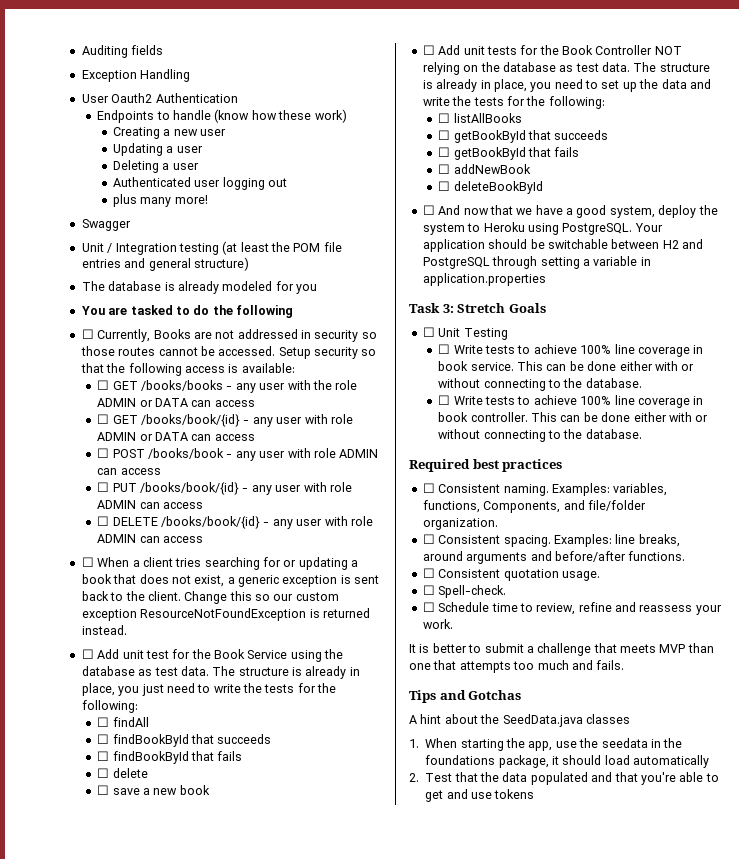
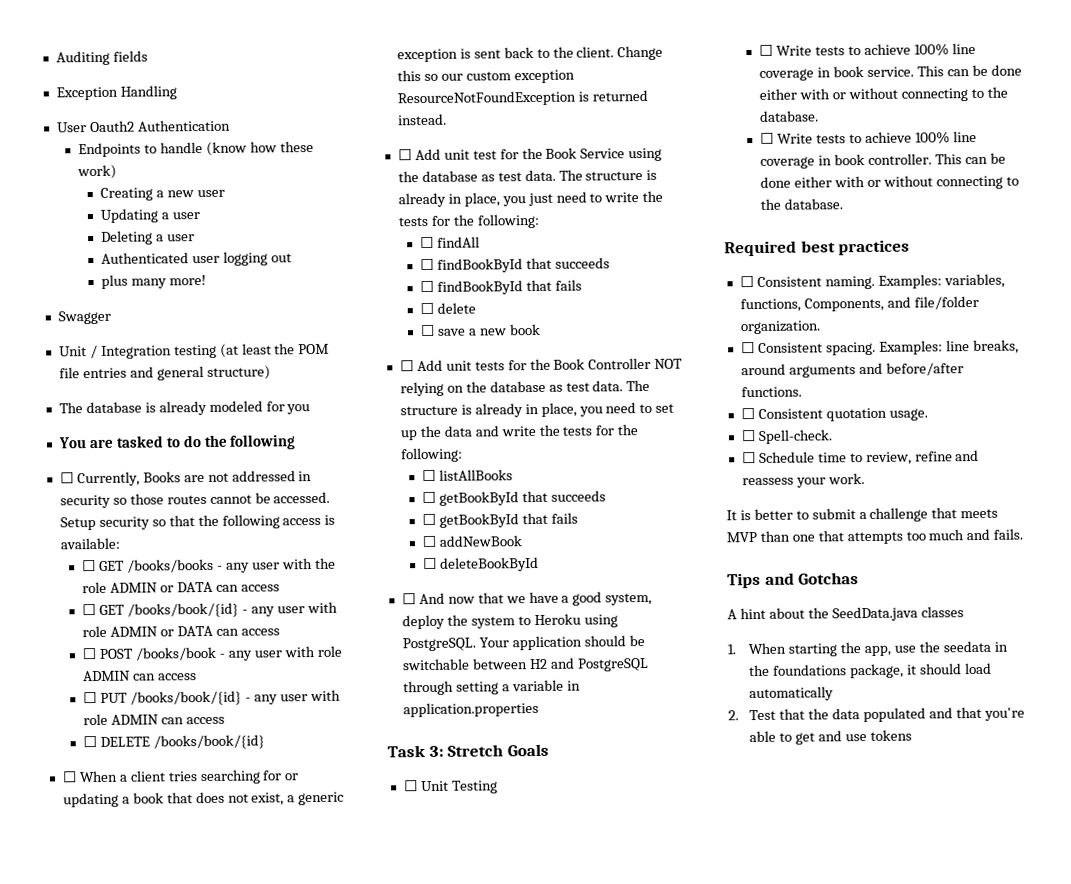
- ☐ DELETE /books/book/{id} - any user with role ADMIN can access
+ ☐ DELETE /books/book/{id}

